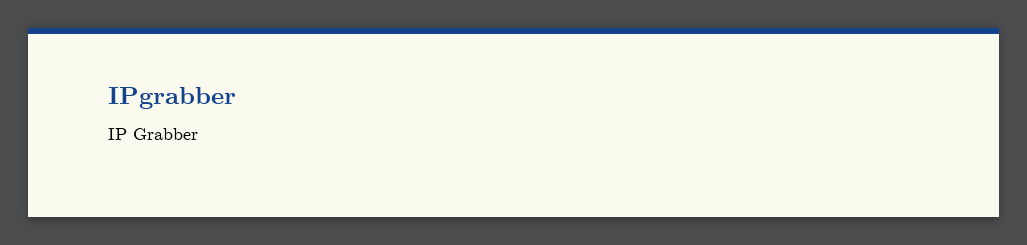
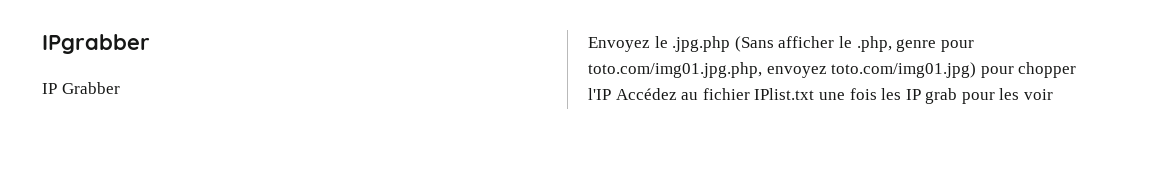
+ Envoyez le .jpg.php (Sans afficher le .php, genre pour toto.com/img01.jpg.php, envoyez toto.com/img01.jpg) pour chopper l'IP Accédez au fichier IPlist.txt une fois les IP grab pour les voir

